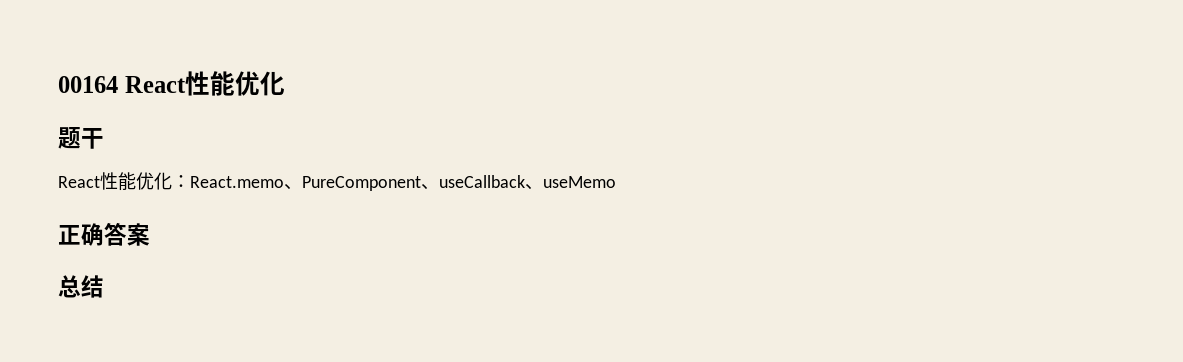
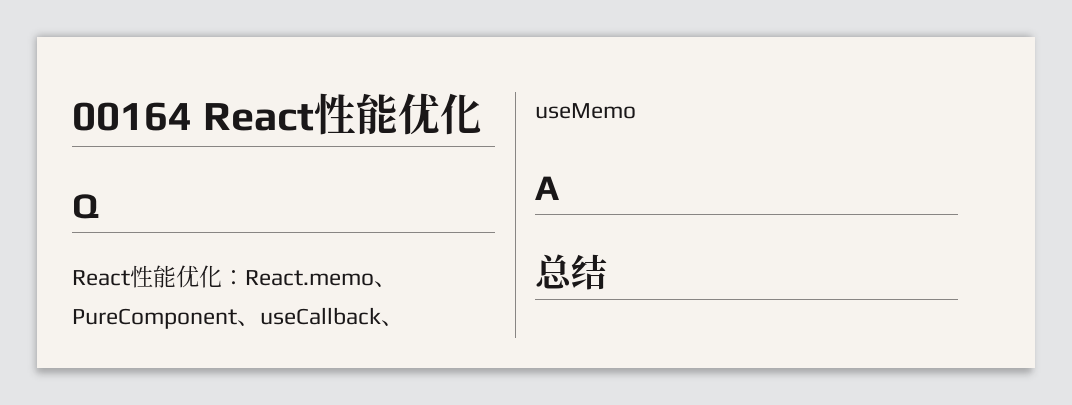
- 题干
+ Q
- 正确答案
+ A

